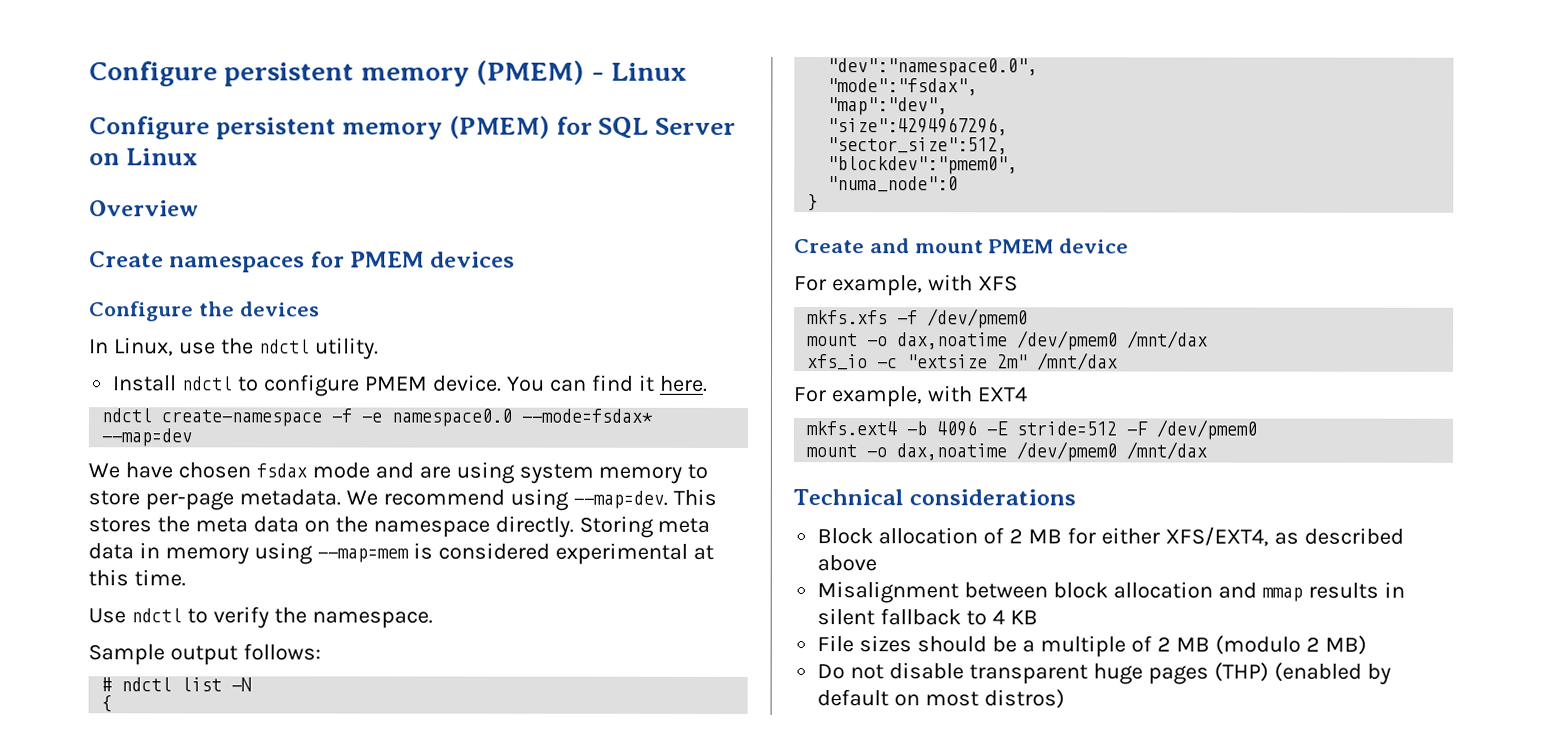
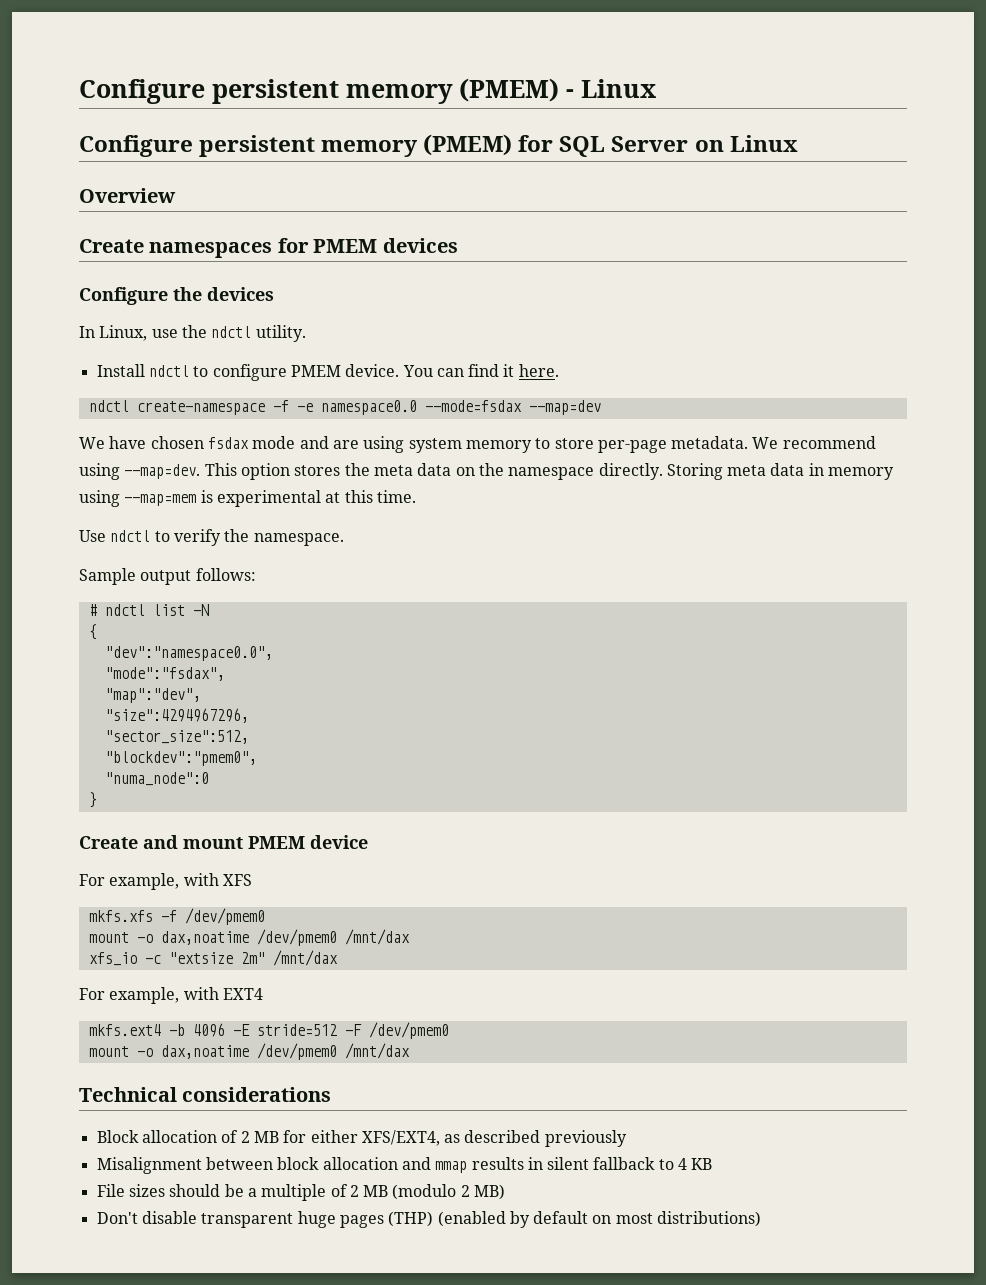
- ndctl create-namespace -f -e namespace0.0 --mode=fsdax* --map=dev
+ ndctl create-namespace -f -e namespace0.0 --mode=fsdax --map=dev
- This stores the meta data on the namespace directly.
+ This option stores the meta data on the namespace directly.
- Storing meta data in memory using --map=mem is considered experimental at this time.
+ Storing meta data in memory using --map=mem is experimental at this time.
- Block allocation of 2 MB for either XFS/EXT4, as described above
+ Block allocation of 2 MB for either XFS/EXT4, as described previously
- Do not disable transparent huge pages (THP) (enabled by default on most distros)
+ Don't disable transparent huge pages (THP) (enabled by default on most distributions)

